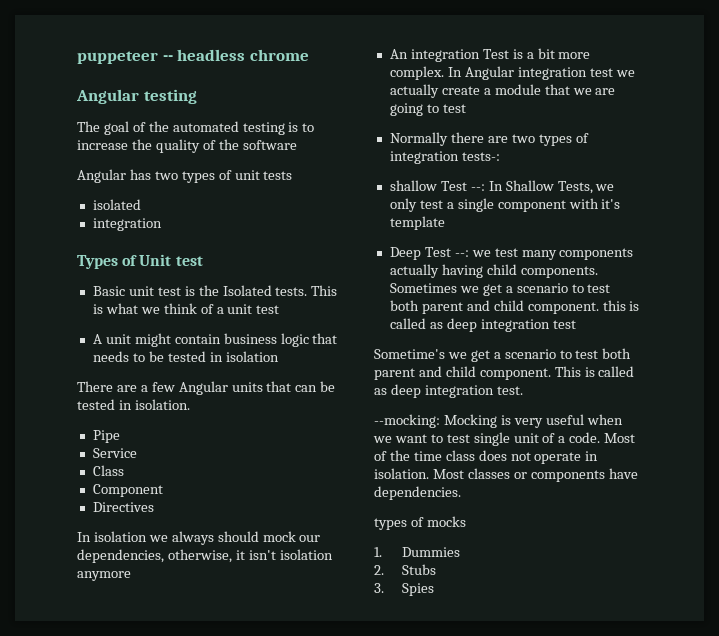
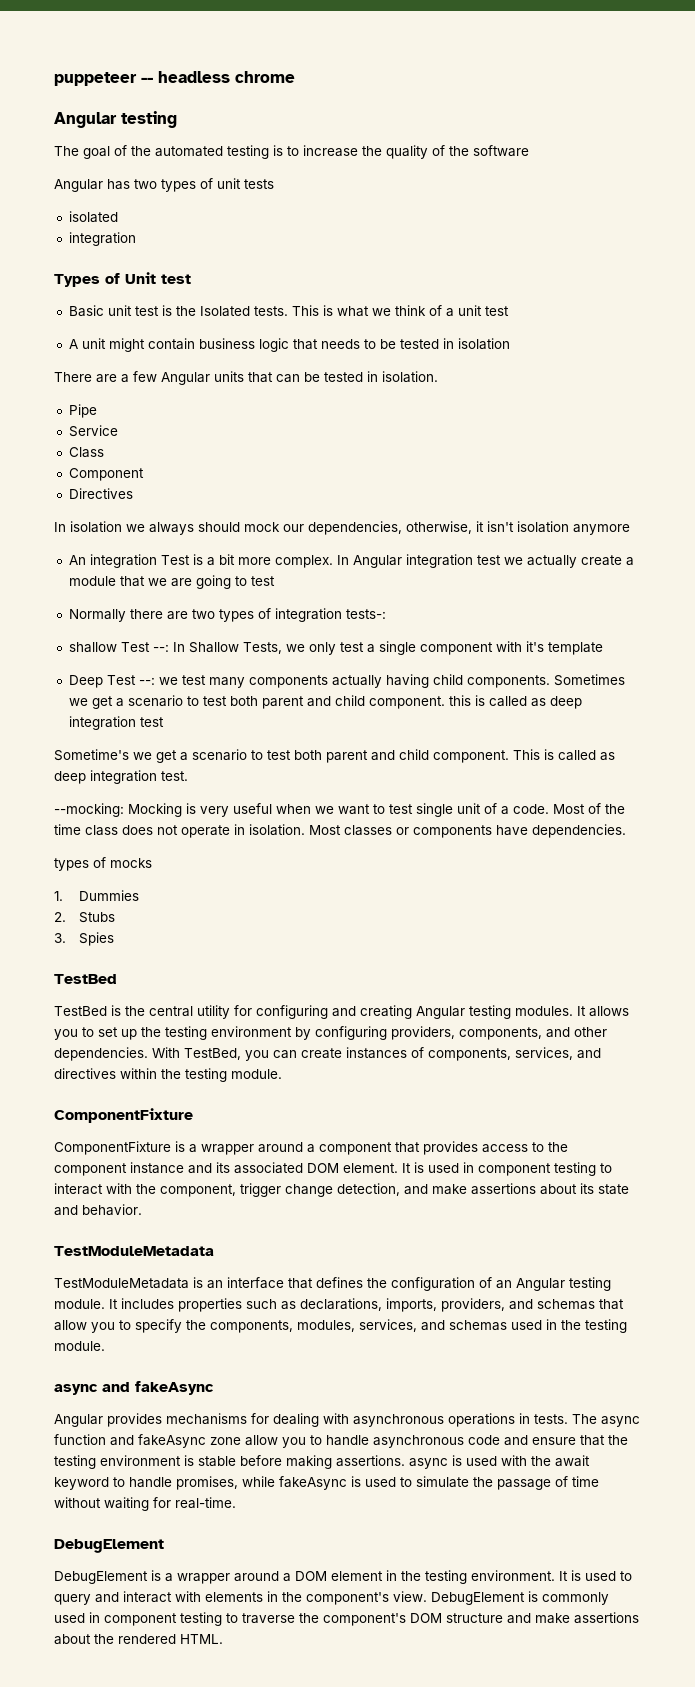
  3. Spies
+ TestBed
+ TestBed is the central utility for configuring and creating Angular testing modules. It allows you to set up the testing environment by configuring providers, components, and other dependencies. With TestBed, you can create instances of components, services, and directives within the testing module.
+ ComponentFixture
+ ComponentFixture is a wrapper around a component that provides access to the component instance and its associated DOM element. It is used in component testing to interact with the component, trigger change detection, and make assertions about its state and behavior.
+ TestModuleMetadata
+ TestModuleMetadata is an interface that defines the configuration of an Angular testing module. It includes properties such as declarations, imports, providers, and schemas that allow you to specify the components, modules, services, and schemas used in the testing module.
+ async and fakeAsync
+ Angular provides mechanisms for dealing with asynchronous operations in tests. The async function and fakeAsync zone allow you to handle asynchronous code and ensure that the testing environment is stable before making assertions. async is used with the await keyword to handle promises, while fakeAsync is used to simulate the passage of time without waiting for real-time.
+ DebugElement
+ DebugElement is a wrapper around a DOM element in the testing environment. It is used to query and interact with elements in the component's view. DebugElement is commonly used in component testing to traverse the component's DOM structure and make assertions about the rendered HTML.

